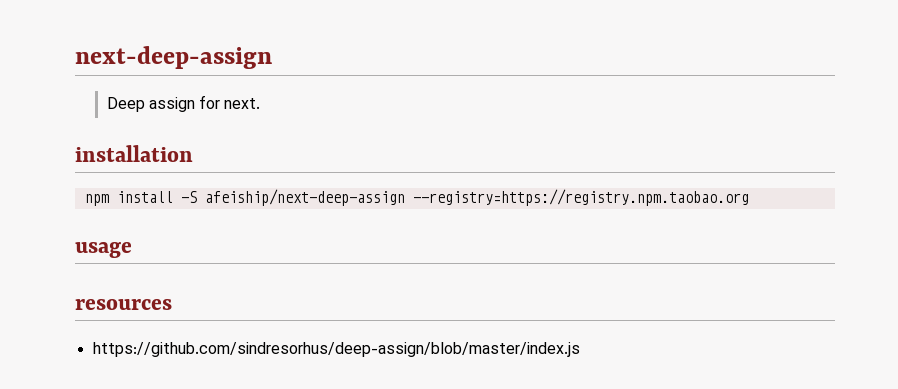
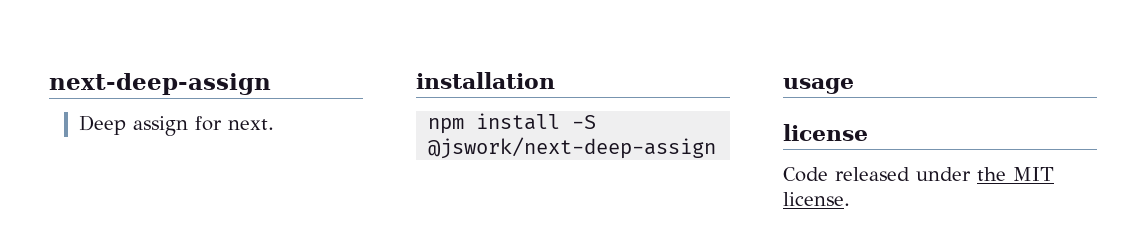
- npm install -S afeiship/next-deep-assign --registry=https://registry.npm.taobao.org
+ npm install -S @jswork/next-deep-assign
- resources
- https://github.com/sindresorhus/deep-assign/blob/master/index.js
+ license
+ Code released under the MIT license.

